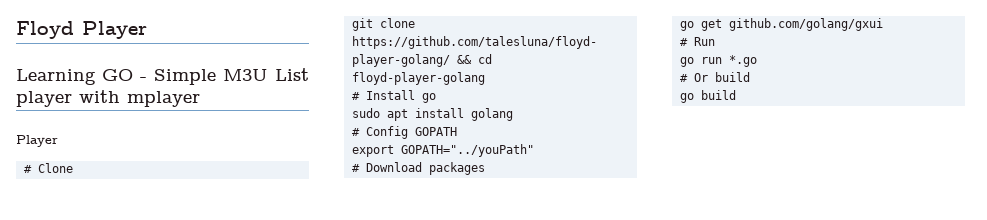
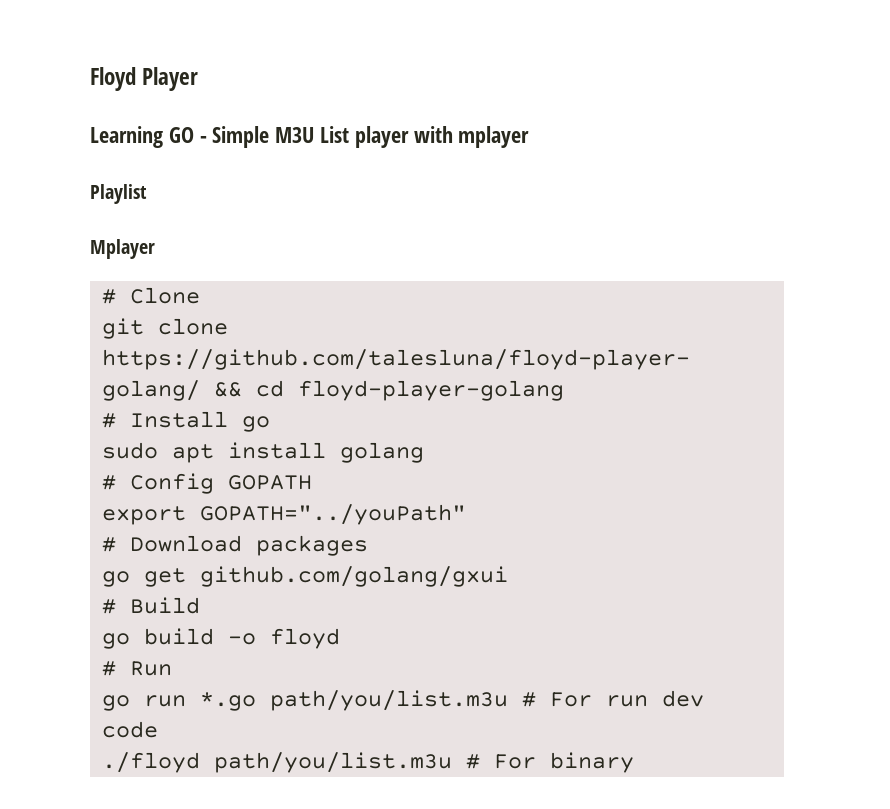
  Learning GO - Simple M3U List player with mplayer
- Player
+ Playlist
+ Mplayer
+ # Build
+ go build -o floyd
- go run *.go
- # Or build
- go build
+ go run *.go path/you/list.m3u # For run dev code
+ ./floyd path/you/list.m3u # For binary

